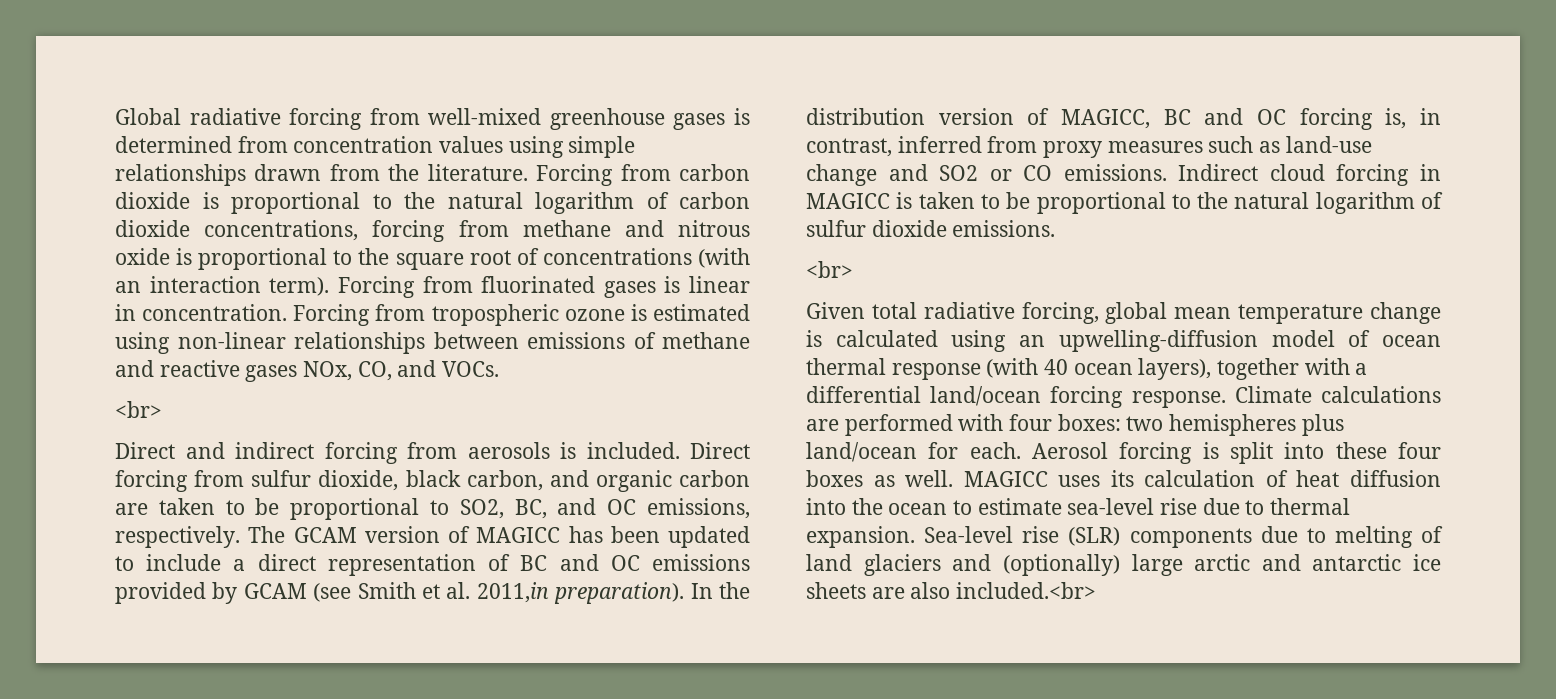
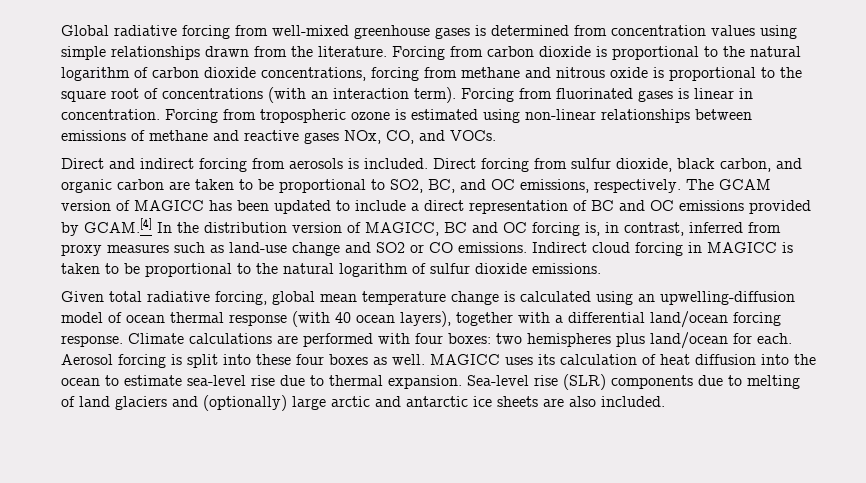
  Forcing from tropospheric ozone is estimated using non-linear relationships between emissions of methane and reactive gases NOx, CO, and VOCs.
- <br>
- The GCAM version of MAGICC has been updated to include a direct representation of BC and OC emissions provided by GCAM (see Smith et al. 2011,in preparation). In the distribution version of MAGICC, BC and OC forcing is, in contrast, inferred from proxy measures such as land-use change and SO2 or CO emissions.
+ The GCAM version of MAGICC has been updated to include a direct representation of BC and OC emissions provided by GCAM.[4] In the distribution version of MAGICC, BC and OC forcing is, in contrast, inferred from proxy measures such as land-use change and SO2 or CO emissions.
  Indirect cloud forcing in MAGICC is taken to be proportional to the natural logarithm of sulfur dioxide emissions.
- <br>
- Sea-level rise (SLR) components due to melting of land glaciers and (optionally) large arctic and antarctic ice sheets are also included.<br>
+ Sea-level rise (SLR) components due to melting of land glaciers and (optionally) large arctic and antarctic ice sheets are also included.

